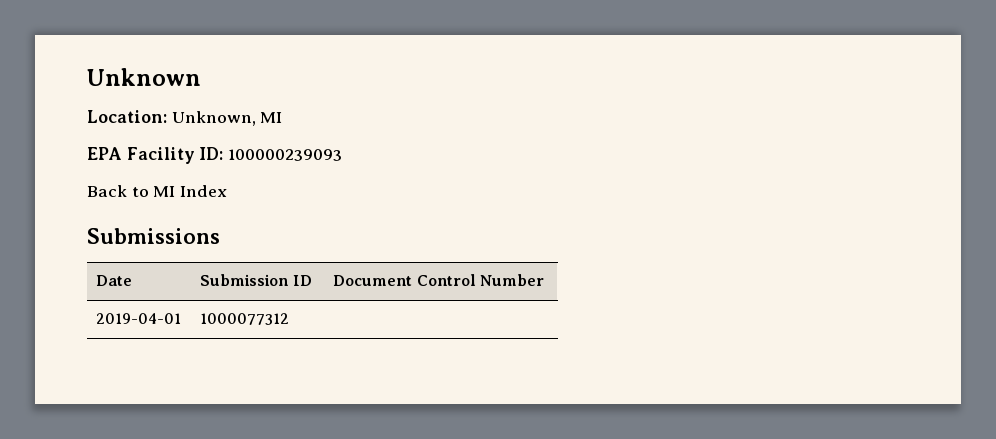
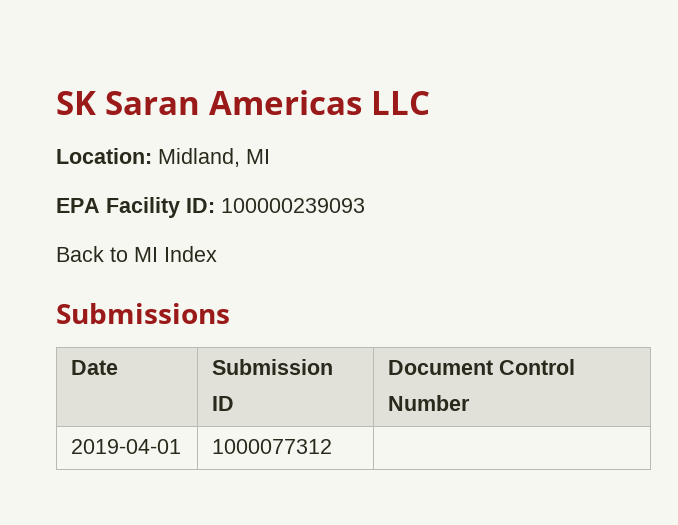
- Unknown
+ SK Saran Americas LLC
- Location: Unknown, MI
+ Location: Midland, MI

